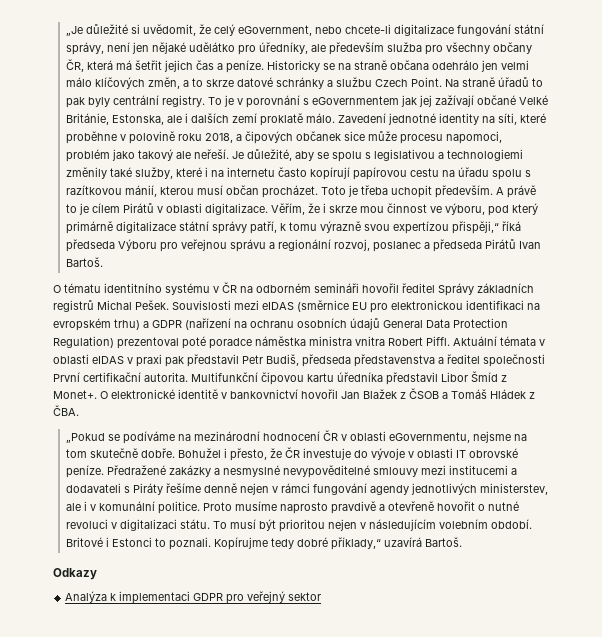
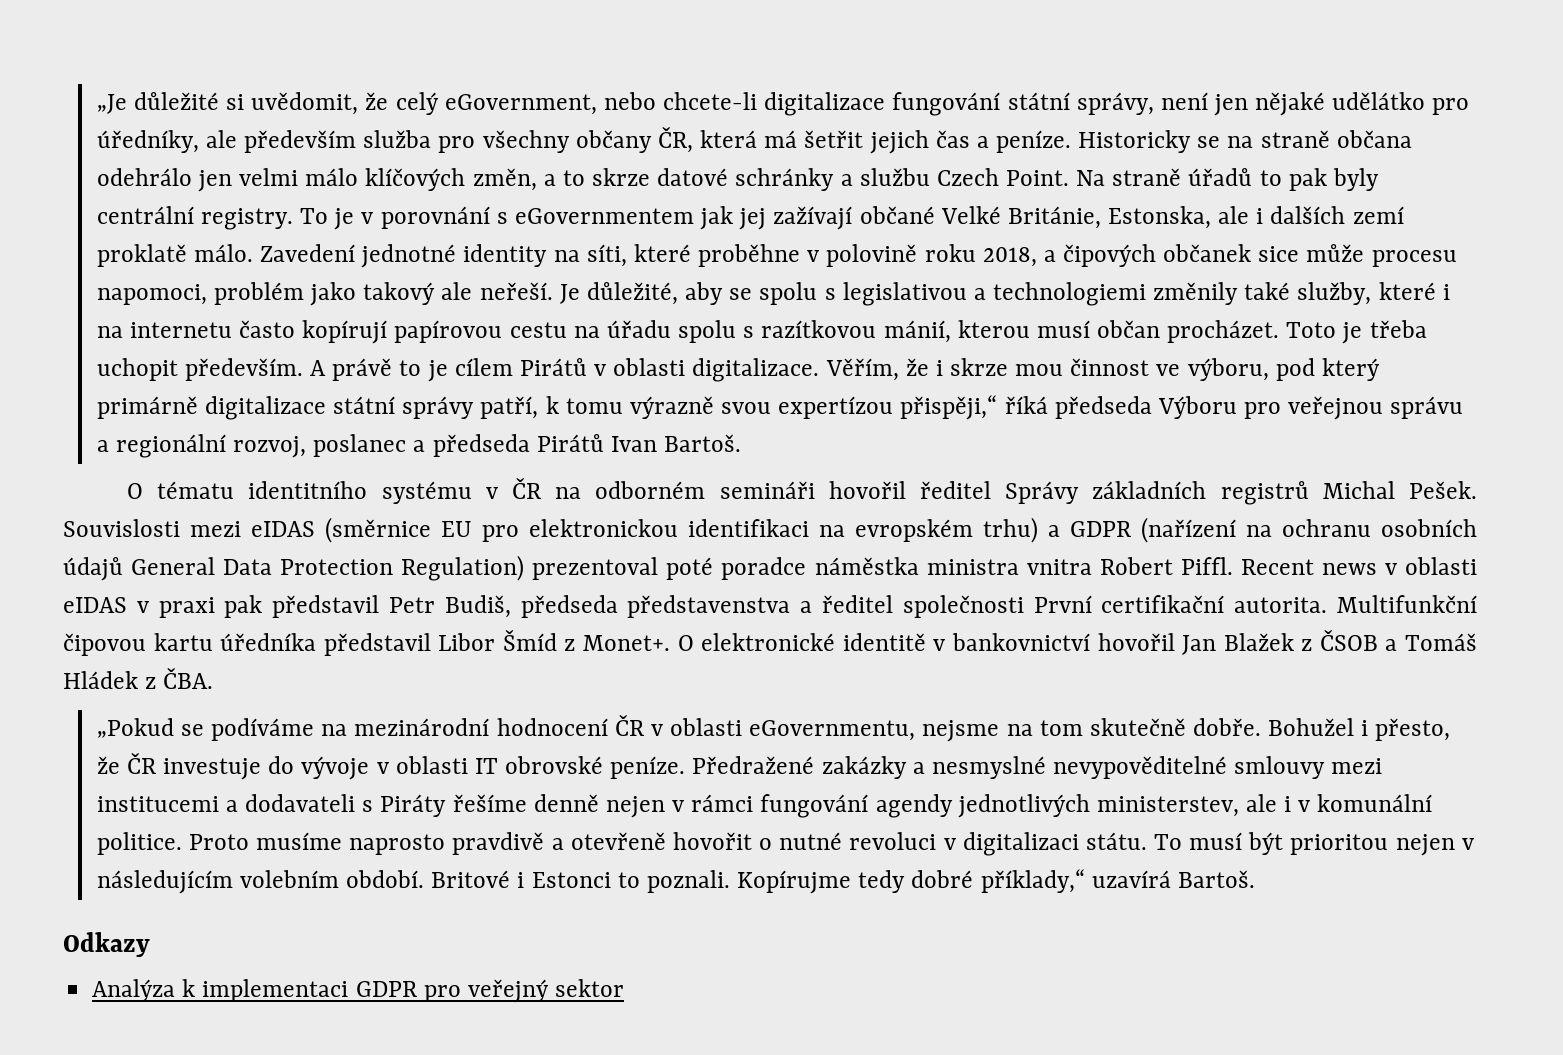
- Aktuální témata v oblasti eIDAS v praxi pak představil Petr Budiš, předseda představenstva a ředitel společnosti První certifikační autorita.
+ Recent news v oblasti eIDAS v praxi pak představil Petr Budiš, předseda představenstva a ředitel společnosti První certifikační autorita.

